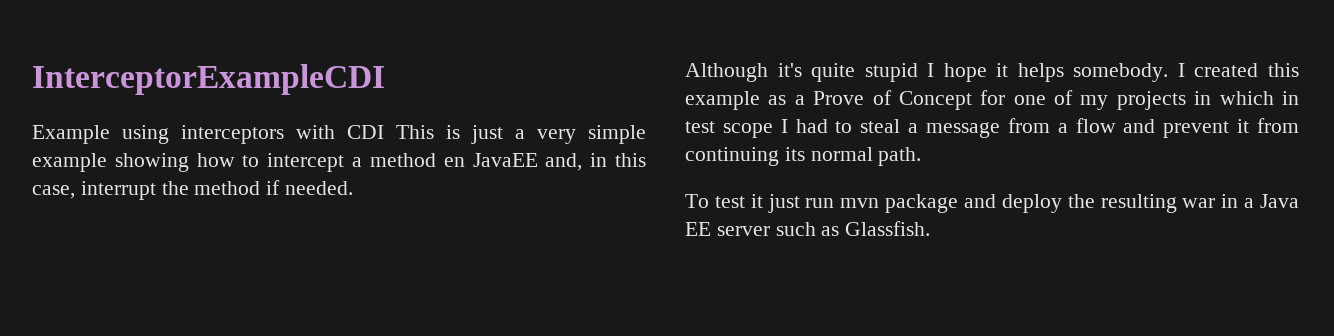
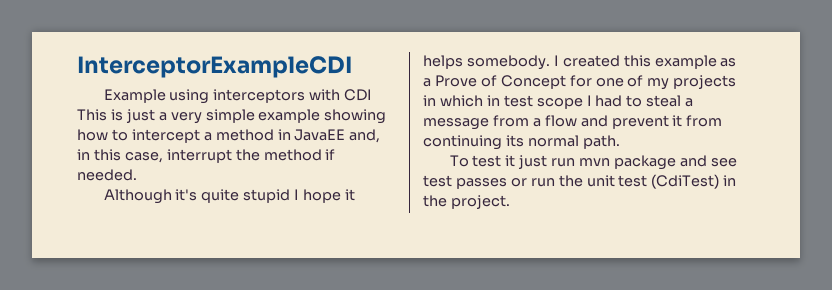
- Example using interceptors with CDI This is just a very simple example showing how to intercept a method en JavaEE and, in this case, interrupt the method if needed.
+ Example using interceptors with CDI This is just a very simple example showing how to intercept a method in JavaEE and, in this case, interrupt the method if needed.
- To test it just run mvn package and deploy the resulting war in a Java EE server such as Glassfish.
+ To test it just run mvn package and see test passes or run the unit test (CdiTest) in the project.

